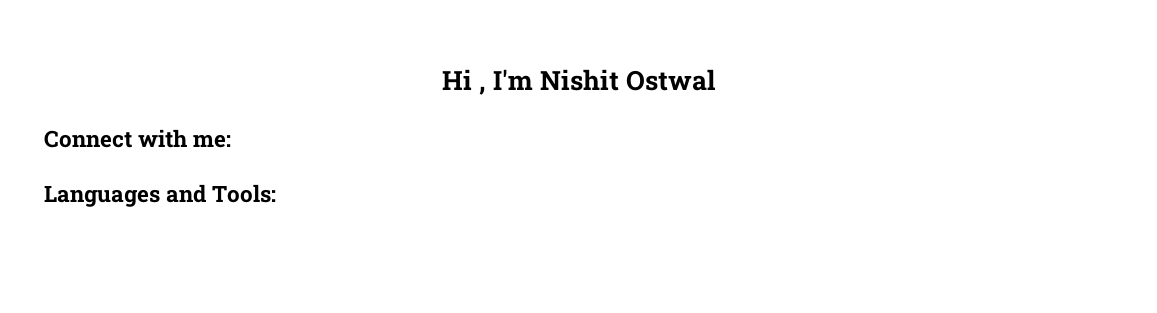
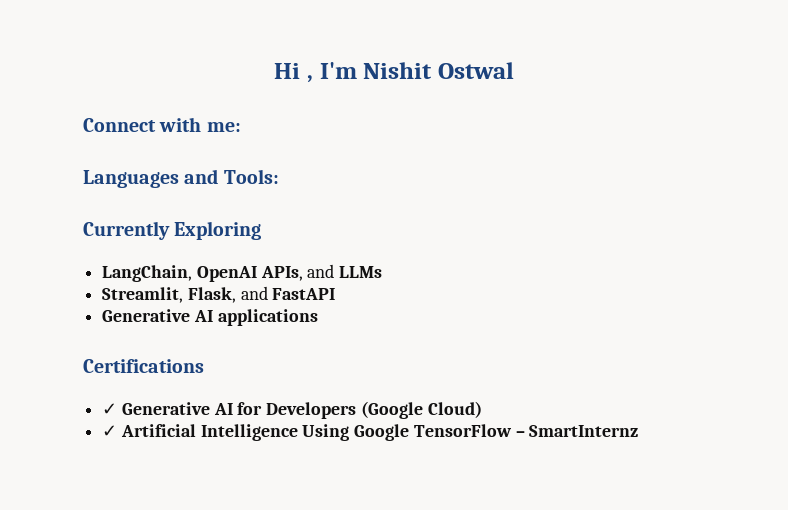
+ Currently Exploring
+ LangChain, OpenAI APIs, and LLMs
+ Streamlit, Flask, and FastAPI
+ Generative AI applications
+ Certifications
+ ✓ Generative AI for Developers (Google Cloud)
+ ✓ Artificial Intelligence Using Google TensorFlow – SmartInternz

